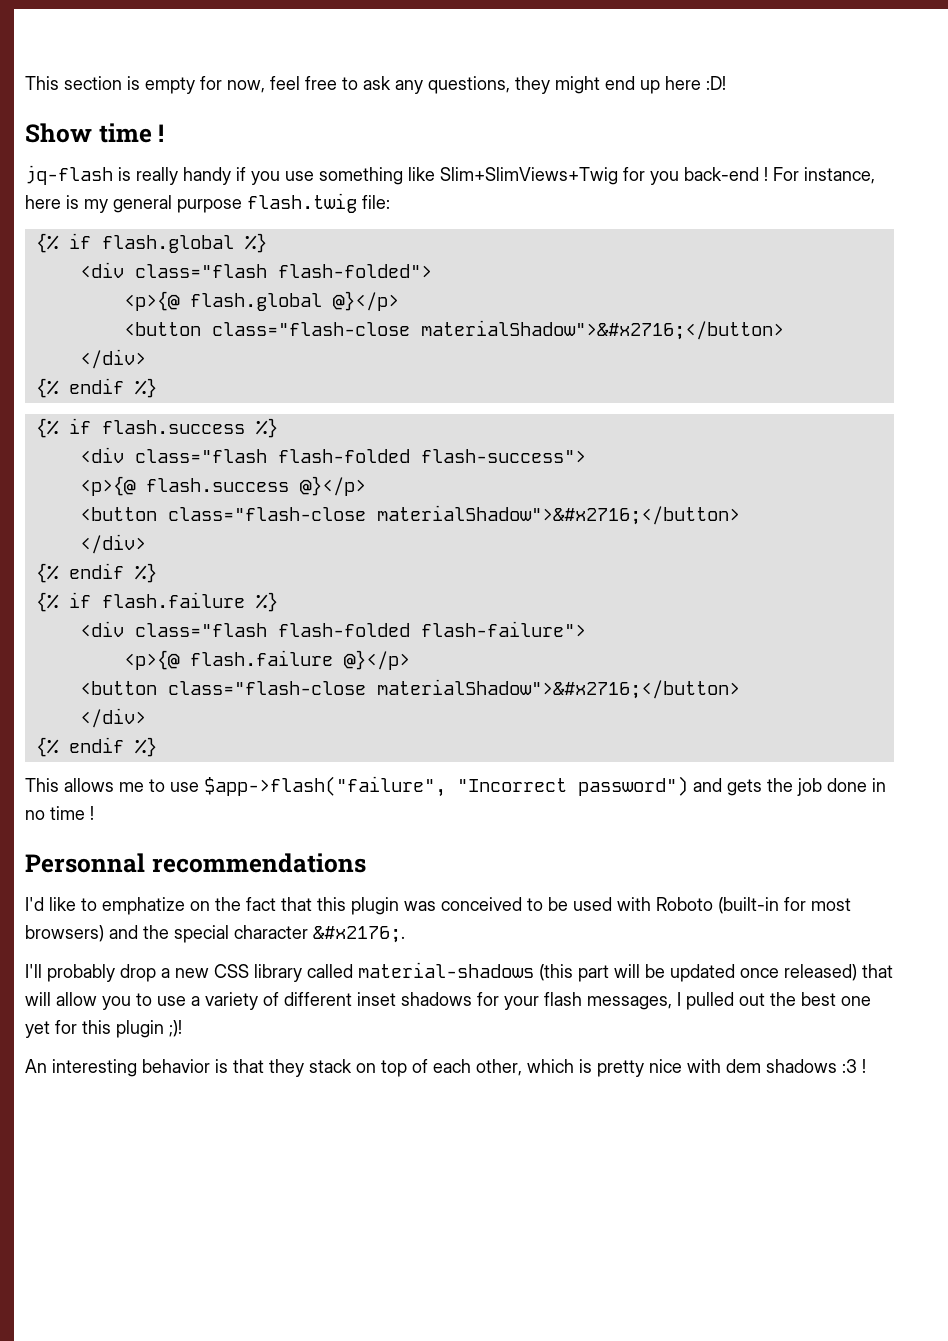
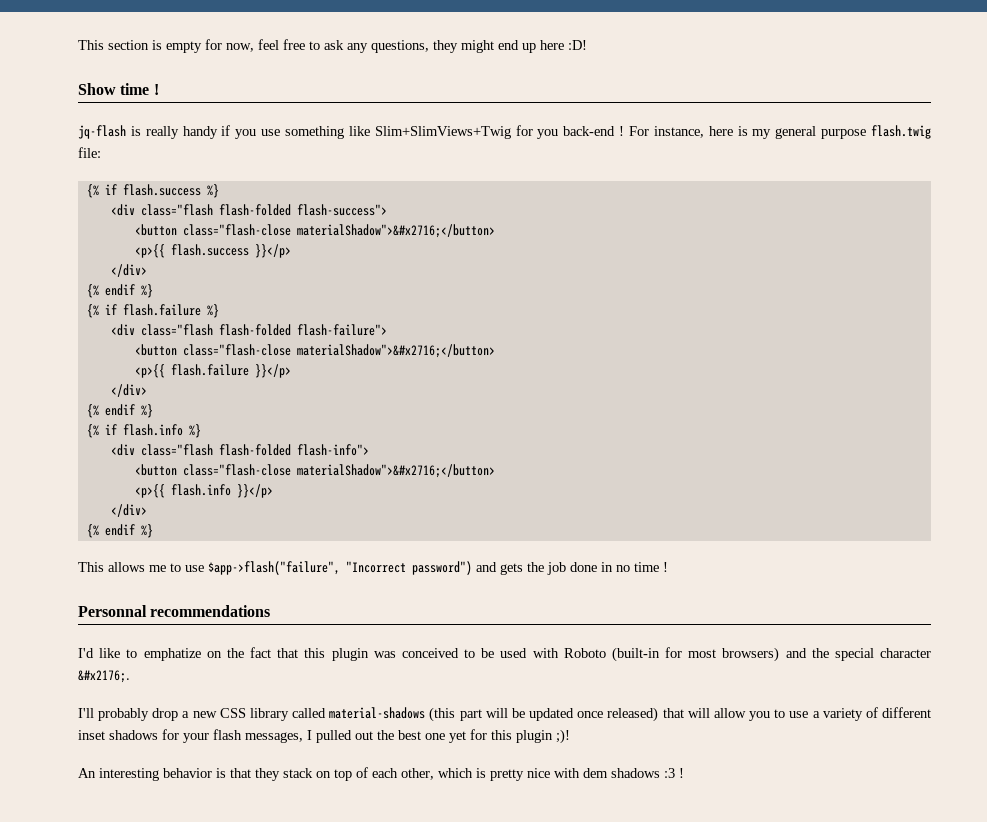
- {% if flash.global %}
- <div class="flash flash-folded">
- <p>{@ flash.global @}</p>
- <button class="flash-close materialShadow">&#x2716;</button>
- </div>
- {% endif %}
  <div class="flash flash-folded flash-success">
- <p>{@ flash.success @}</p>
  <button class="flash-close materialShadow">&#x2716;</button>
+ <p>{{ flash.success }}</p>
  <div class="flash flash-folded flash-failure">
- <p>{@ flash.failure @}</p>
  <button class="flash-close materialShadow">&#x2716;</button>
+ <p>{{ flash.failure }}</p>
+ </div>
+ {% endif %}
+ {% if flash.info %}
+ <div class="flash flash-folded flash-info">
+ <button class="flash-close materialShadow">&#x2716;</button>
+ <p>{{ flash.info }}</p>

